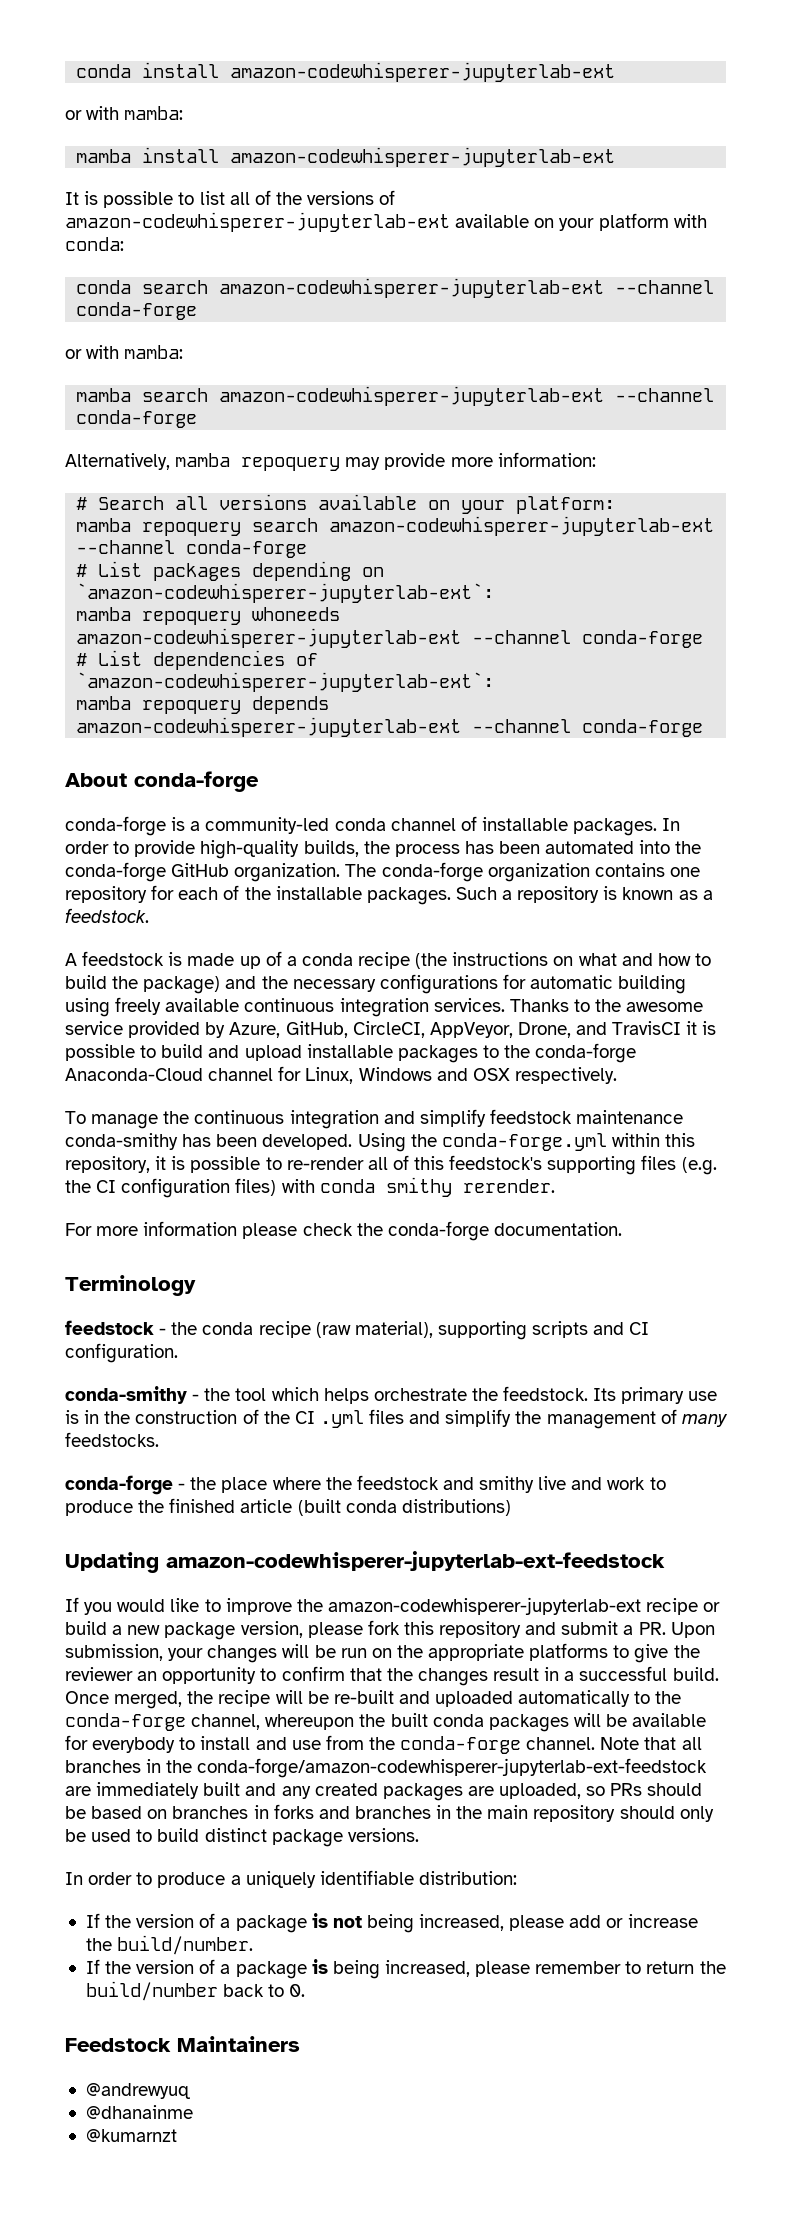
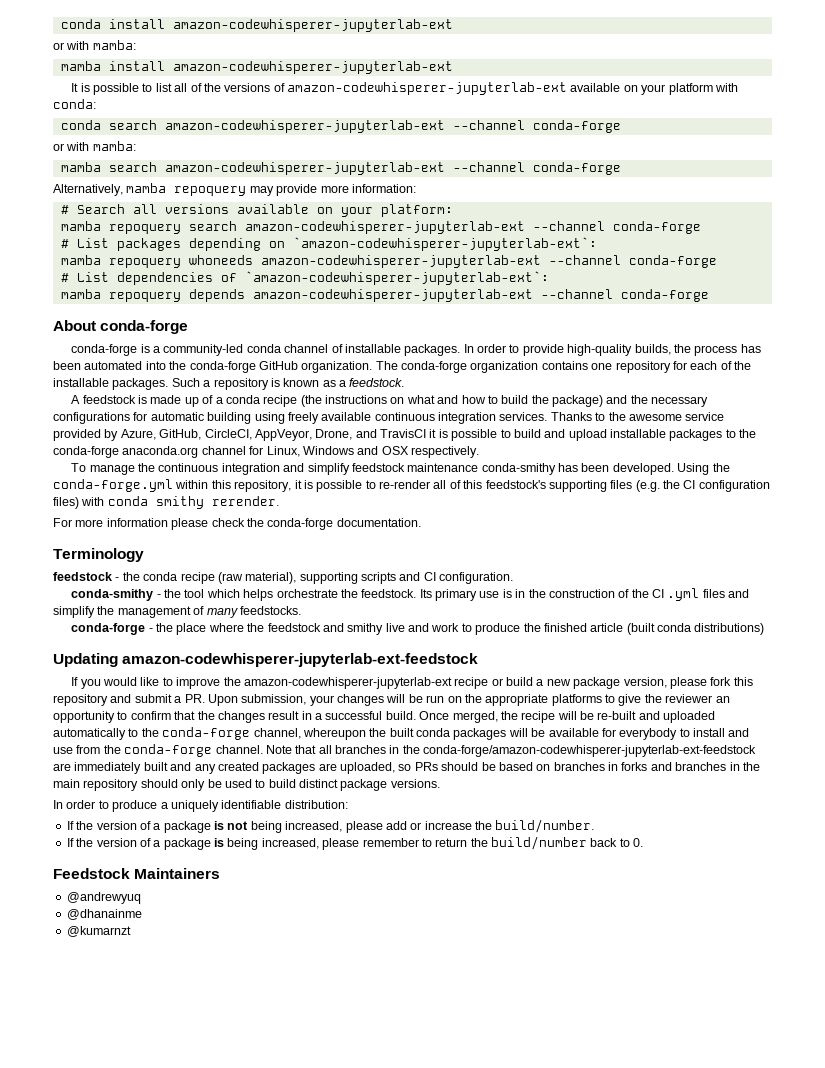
- Thanks to the awesome service provided by Azure, GitHub, CircleCI, AppVeyor, Drone, and TravisCI it is possible to build and upload installable packages to the conda-forge Anaconda-Cloud channel for Linux, Windows and OSX respectively.
+ Thanks to the awesome service provided by Azure, GitHub, CircleCI, AppVeyor, Drone, and TravisCI it is possible to build and upload installable packages to the conda-forge anaconda.org channel for Linux, Windows and OSX respectively.

